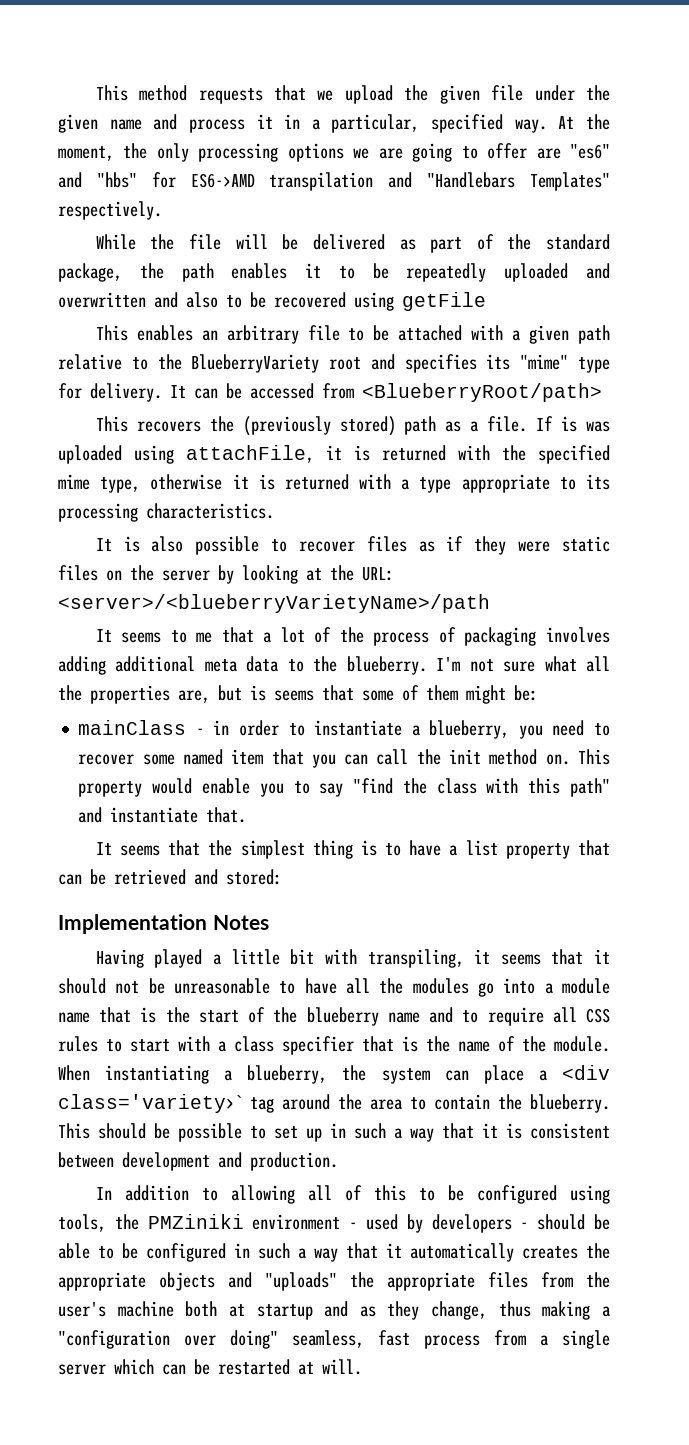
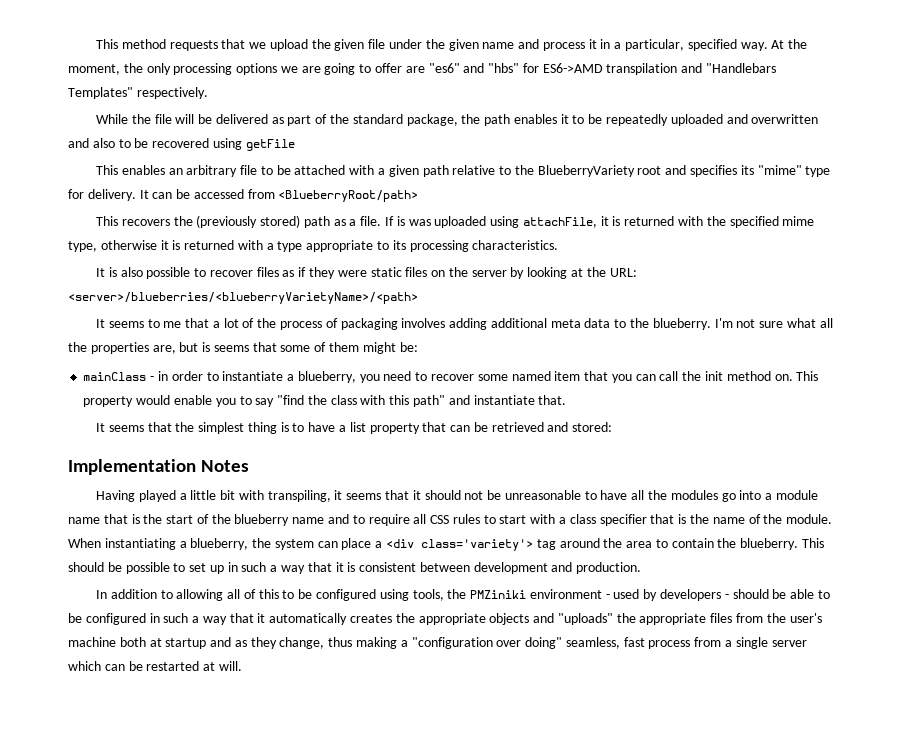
- It is also possible to recover files as if they were static files on the server by looking at the URL: <server>/<blueberryVarietyName>/path
+ It is also possible to recover files as if they were static files on the server by looking at the URL: <server>/blueberries/<blueberryVarietyName>/<path>
- When instantiating a blueberry, the system can place a <div class='variety>` tag around the area to contain the blueberry.
+ When instantiating a blueberry, the system can place a <div class='variety'> tag around the area to contain the blueberry.

